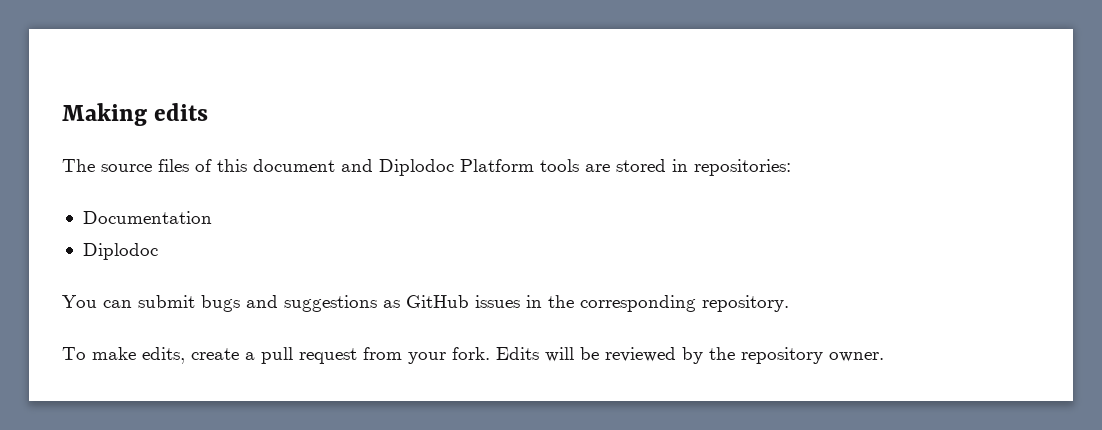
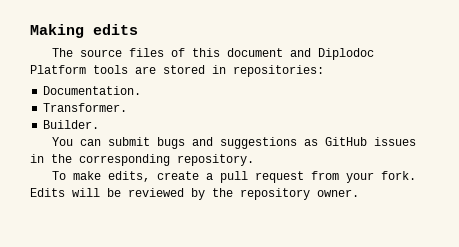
- Documentation
- Diplodoc
+ Documentation.
+ Transformer.
+ Builder.

